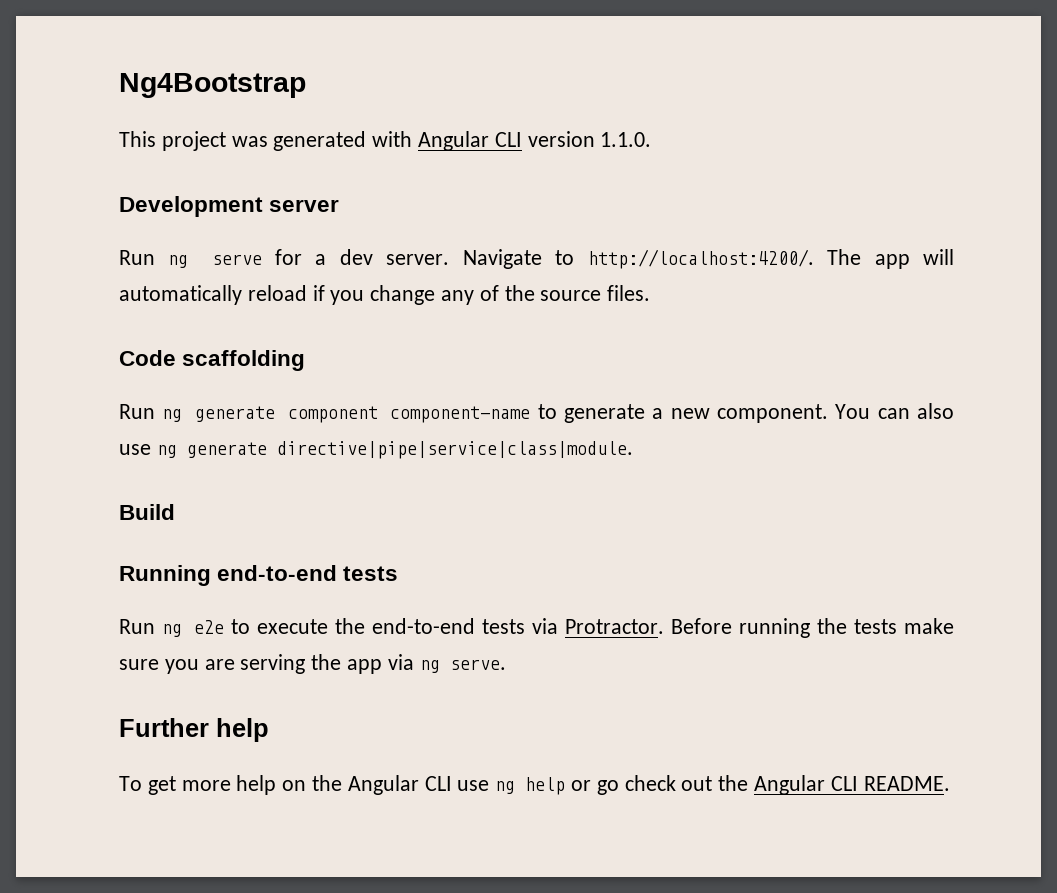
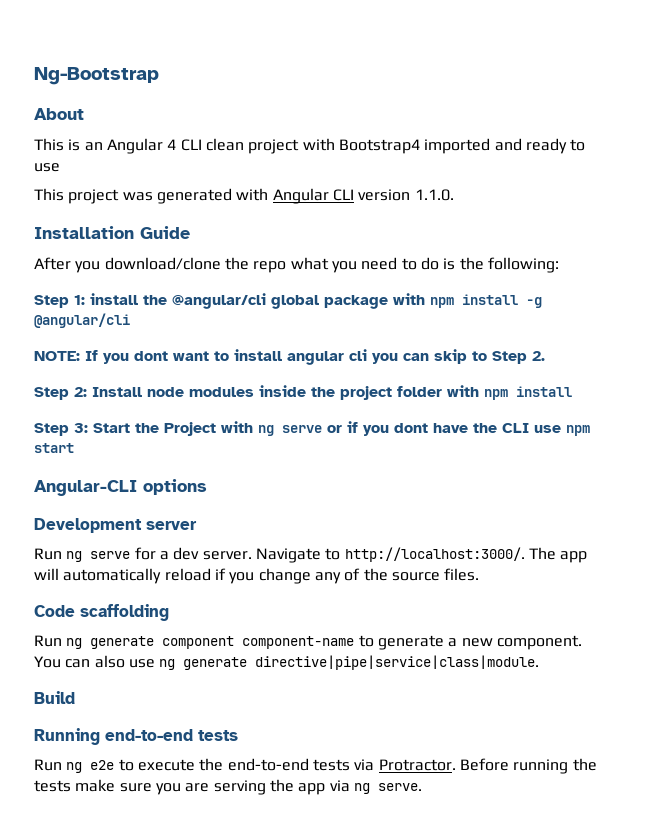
- Ng4Bootstrap
+ Ng-Bootstrap
+ About
+ This is an Angular 4 CLI clean project with Bootstrap4 imported and ready to use
+ Installation Guide
+ After you download/clone the repo what you need to do is the following:
+ Step 1: install the @angular/cli global package with npm install -g @angular/cli
+ NOTE: If you dont want to install angular cli you can skip to Step 2.
+ Step 2: Install node modules inside the project folder with npm install
+ Step 3: Start the Project with ng serve or if you dont have the CLI use npm start
+ Angular-CLI options
- Navigate to http://localhost:4200/.
+ Navigate to http://localhost:3000/.
- Further help
- To get more help on the Angular CLI use ng help or go check out the Angular CLI README.

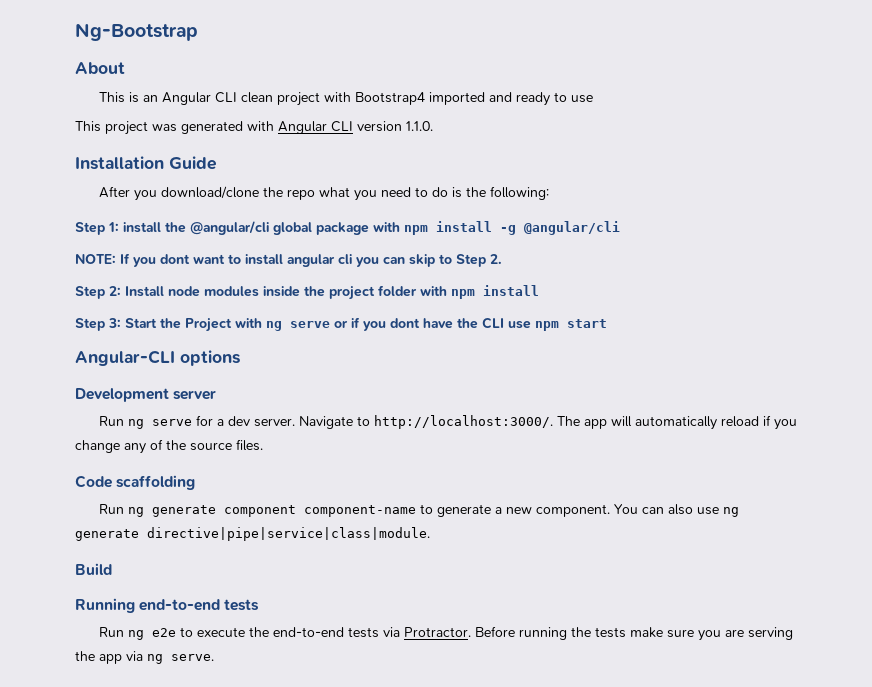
- This is an Angular 4 CLI clean project with Bootstrap4 imported and ready to use
+ This is an Angular CLI clean project with Bootstrap4 imported and ready to use

